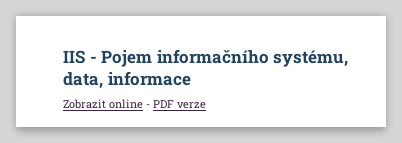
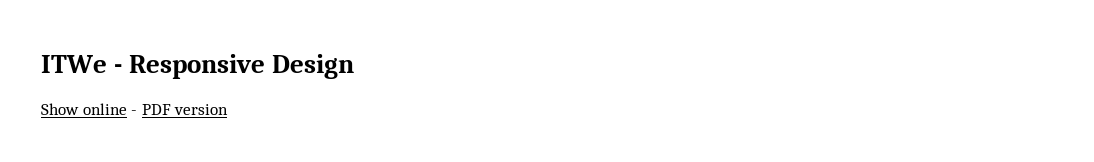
- IIS - Pojem informačního systému, data, informace
- Zobrazit online - PDF verze
+ ITWe - Responsive Design
+ Show online - PDF version

